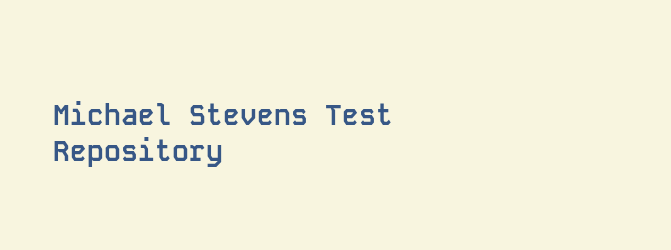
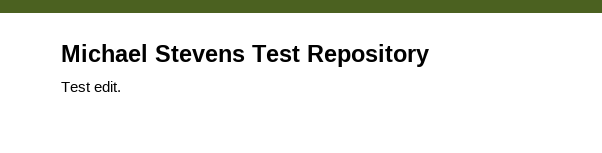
+ Test edit.

